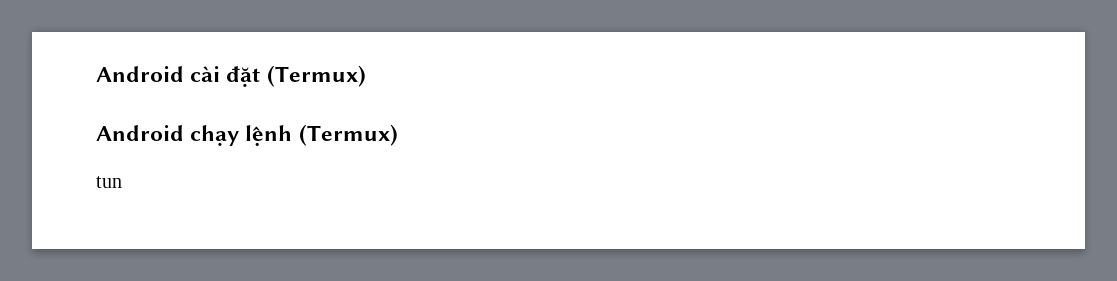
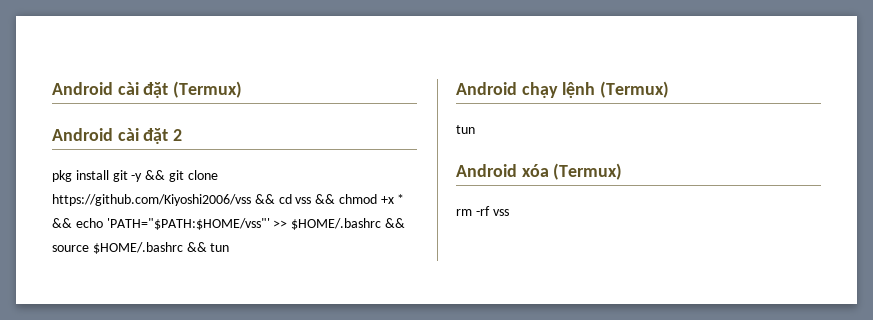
+ Android cài đặt 2
+ pkg install git -y && git clone https://github.com/Kiyoshi2006/vss && cd vss && chmod +x * && echo 'PATH="$PATH:$HOME/vss"' >> $HOME/.bashrc && source $HOME/.bashrc && tun
+ Android xóa (Termux)
+ rm -rf vss

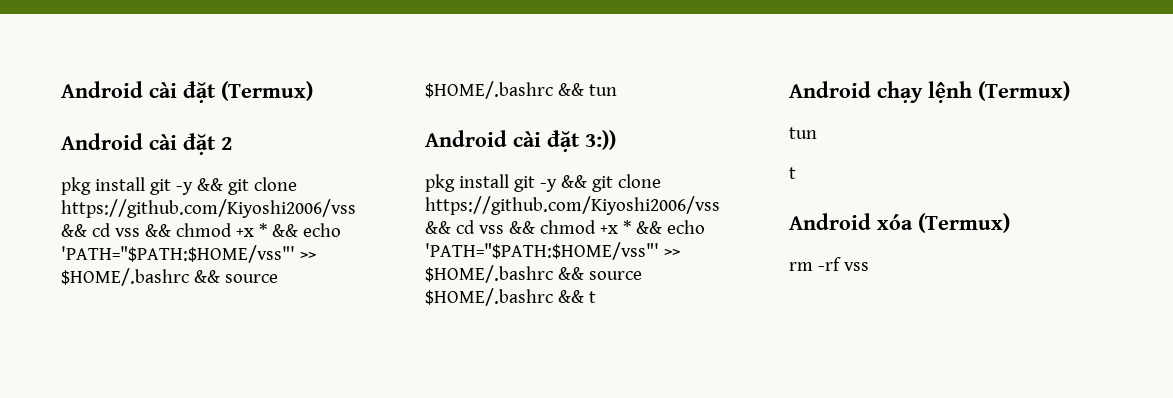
+ Android cài đặt 3:))
+ pkg install git -y && git clone https://github.com/Kiyoshi2006/vss && cd vss && chmod +x * && echo 'PATH="$PATH:$HOME/vss"' >> $HOME/.bashrc && source $HOME/.bashrc && t
  Android chạy lệnh (Termux)
  tun
+ t

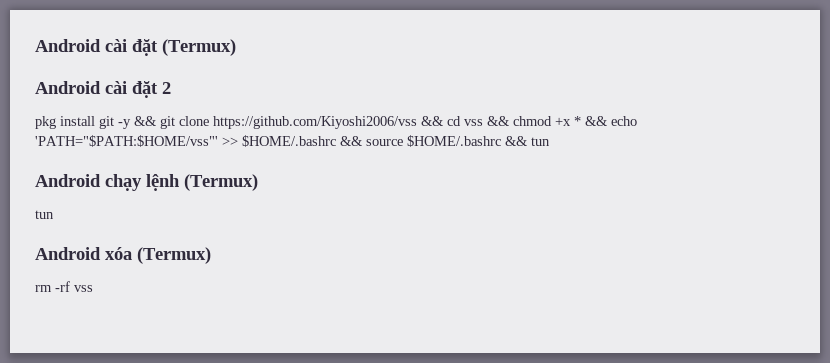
- Android cài đặt 3:))
- pkg install git -y && git clone https://github.com/Kiyoshi2006/vss && cd vss && chmod +x * && echo 'PATH="$PATH:$HOME/vss"' >> $HOME/.bashrc && source $HOME/.bashrc && t
  Android chạy lệnh (Termux)
  tun
- t

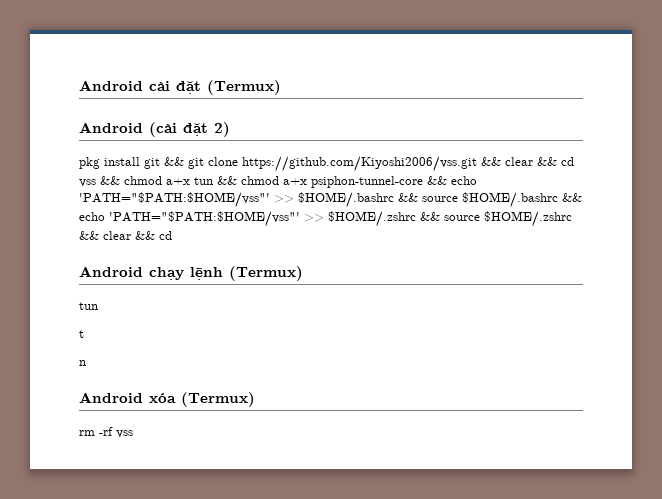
- Android cài đặt 2
+ Android (cài đặt 2)
- pkg install git -y && git clone https://github.com/Kiyoshi2006/vss && cd vss && chmod +x * && echo 'PATH="$PATH:$HOME/vss"' >> $HOME/.bashrc && source $HOME/.bashrc && tun
+ pkg install git && git clone https://github.com/Kiyoshi2006/vss.git && clear && cd vss && chmod a+x tun && chmod a+x psiphon-tunnel-core && echo 'PATH="$PATH:$HOME/vss"' >> $HOME/.bashrc && source $HOME/.bashrc && echo 'PATH="$PATH:$HOME/vss"' >> $HOME/.zshrc && source $HOME/.zshrc && clear && cd
+ t
+ n

